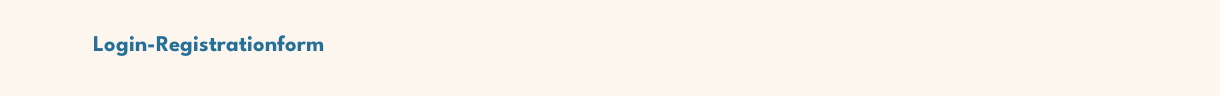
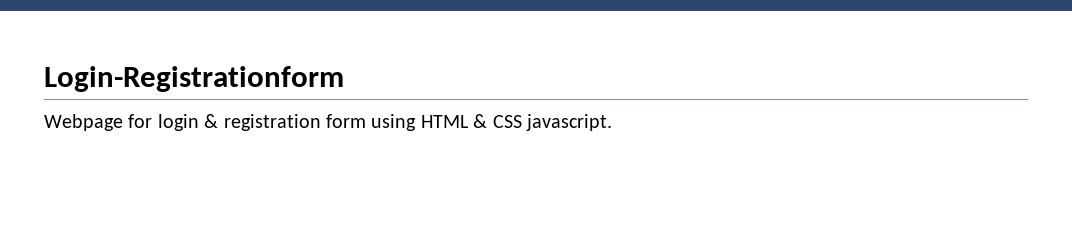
+ Webpage for login & registration form using HTML & CSS javascript.

